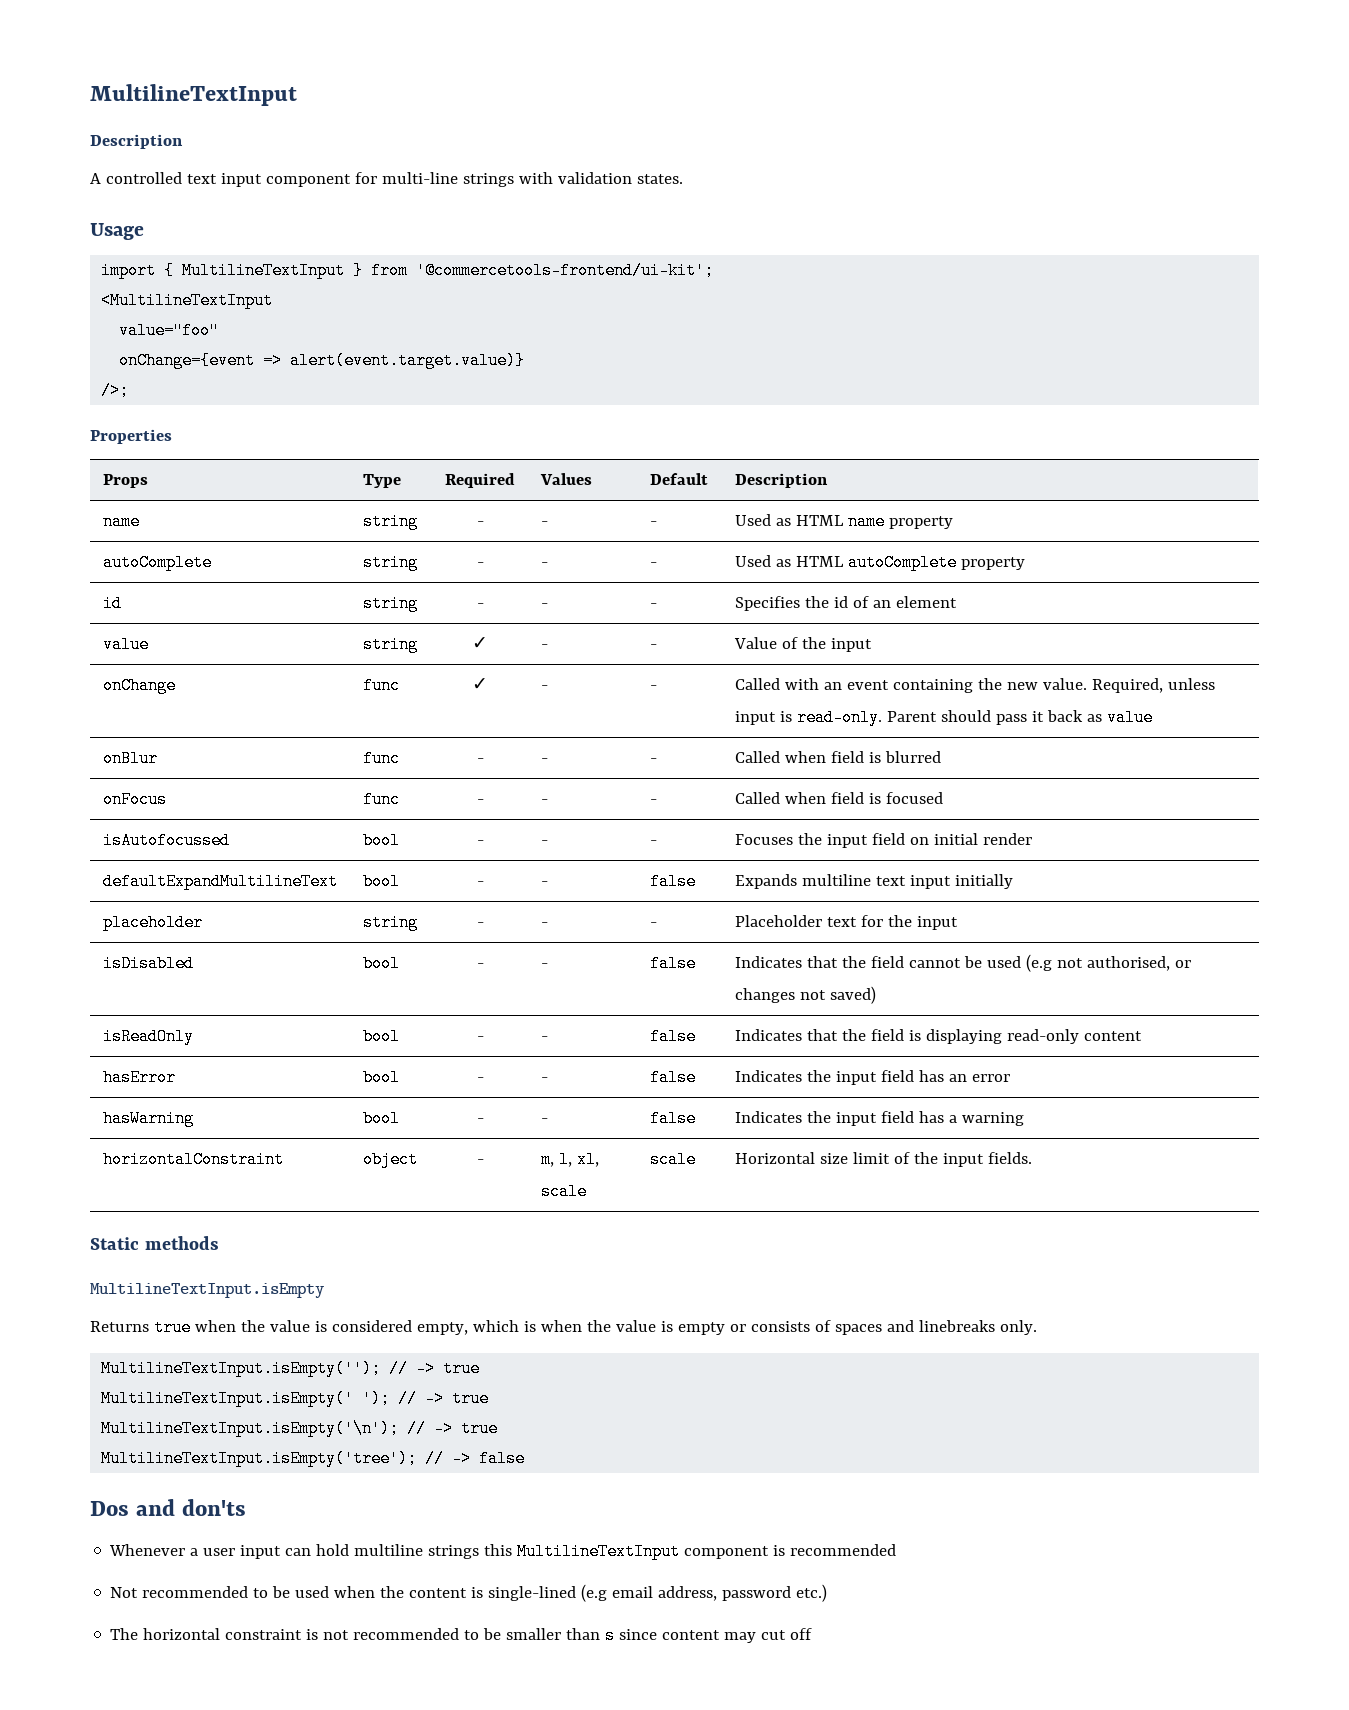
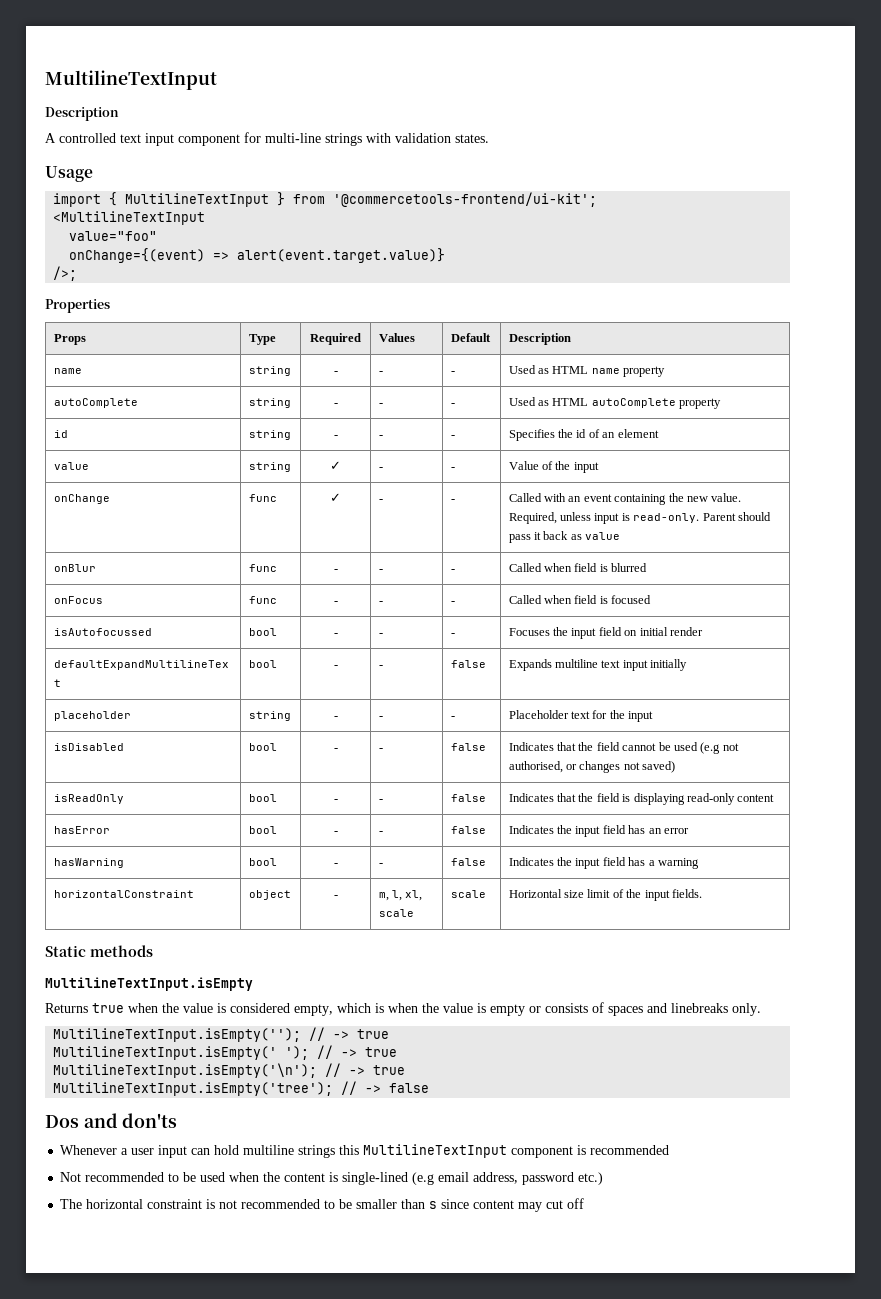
- onChange={event => alert(event.target.value)}
+ onChange={(event) => alert(event.target.value)}

